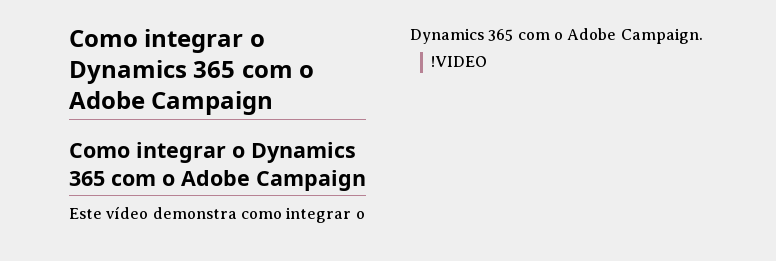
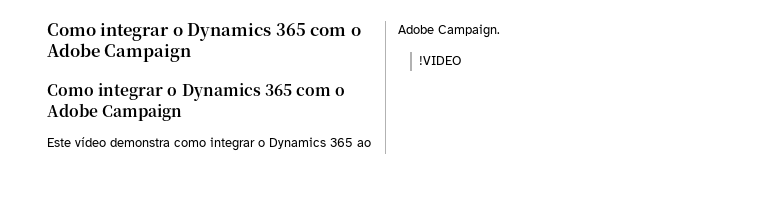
- Este vídeo demonstra como integrar o Dynamics 365 com o Adobe Campaign.
+ Este vídeo demonstra como integrar o Dynamics 365 ao Adobe Campaign.

